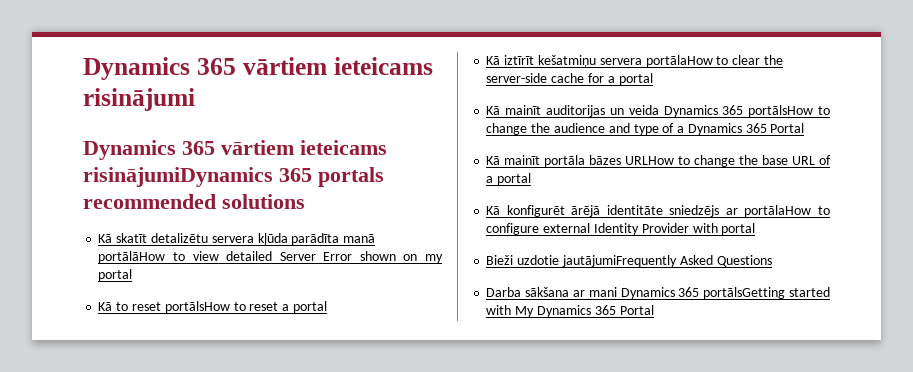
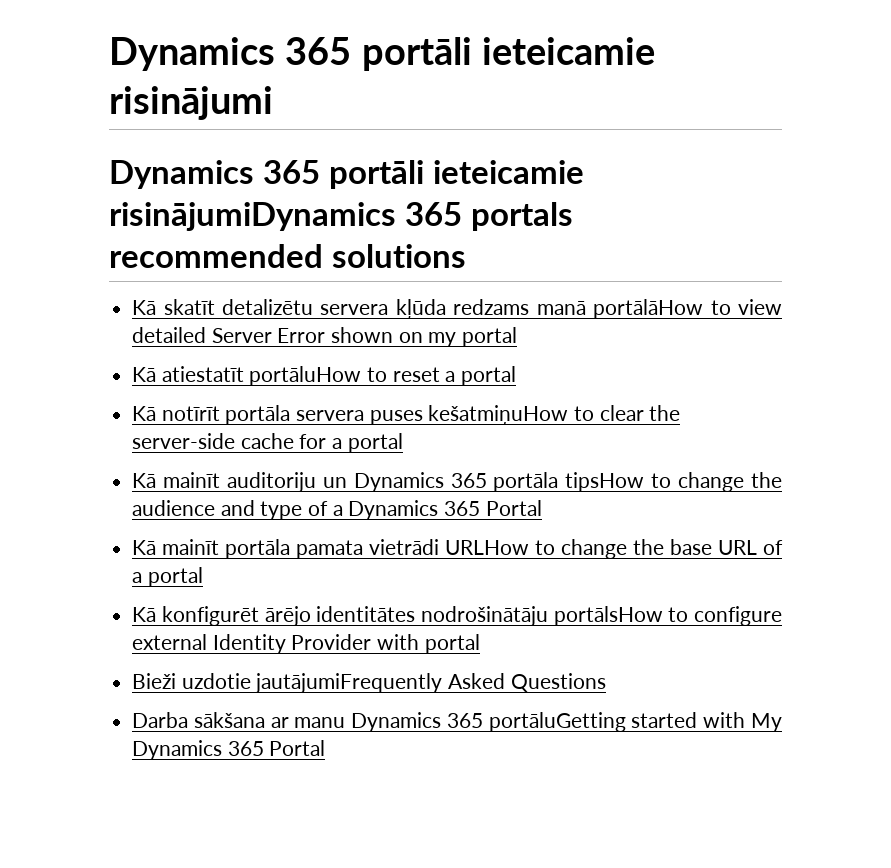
- Dynamics 365 vārtiem ieteicams risinājumi
+ Dynamics 365 portāli ieteicamie risinājumi
- Dynamics 365 vārtiem ieteicams risinājumiDynamics 365 portals recommended solutions
+ Dynamics 365 portāli ieteicamie risinājumiDynamics 365 portals recommended solutions
- Kā skatīt detalizētu servera kļūda parādīta manā portālāHow to view detailed Server Error shown on my portal
+ Kā skatīt detalizētu servera kļūda redzams manā portālāHow to view detailed Server Error shown on my portal
- Kā to reset portālsHow to reset a portal
+ Kā atiestatīt portāluHow to reset a portal
- Kā iztīrīt kešatmiņu servera portālaHow to clear the server-side cache for a portal
+ Kā notīrīt portāla servera puses kešatmiņuHow to clear the server-side cache for a portal
- Kā mainīt auditorijas un veida Dynamics 365 portālsHow to change the audience and type of a Dynamics 365 Portal
+ Kā mainīt auditoriju un Dynamics 365 portāla tipsHow to change the audience and type of a Dynamics 365 Portal
- Kā mainīt portāla bāzes URLHow to change the base URL of a portal
+ Kā mainīt portāla pamata vietrādi URLHow to change the base URL of a portal
- Kā konfigurēt ārējā identitāte sniedzējs ar portālaHow to configure external Identity Provider with portal
+ Kā konfigurēt ārējo identitātes nodrošinātāju portālsHow to configure external Identity Provider with portal
- Darba sākšana ar mani Dynamics 365 portālsGetting started with My Dynamics 365 Portal
+ Darba sākšana ar manu Dynamics 365 portāluGetting started with My Dynamics 365 Portal

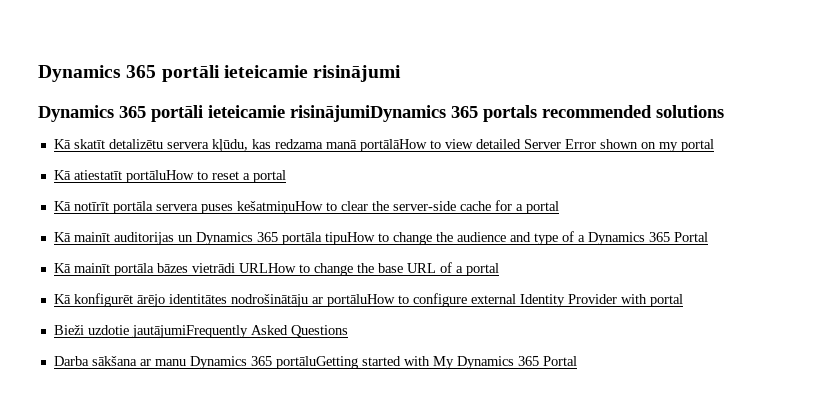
- Kā skatīt detalizētu servera kļūda redzams manā portālāHow to view detailed Server Error shown on my portal
+ Kā skatīt detalizētu servera kļūdu, kas redzama manā portālāHow to view detailed Server Error shown on my portal
- Kā mainīt auditoriju un Dynamics 365 portāla tipsHow to change the audience and type of a Dynamics 365 Portal
+ Kā mainīt auditorijas un Dynamics 365 portāla tipuHow to change the audience and type of a Dynamics 365 Portal
- Kā mainīt portāla pamata vietrādi URLHow to change the base URL of a portal
+ Kā mainīt portāla bāzes vietrādi URLHow to change the base URL of a portal
- Kā konfigurēt ārējo identitātes nodrošinātāju portālsHow to configure external Identity Provider with portal
+ Kā konfigurēt ārējo identitātes nodrošinātāju ar portāluHow to configure external Identity Provider with portal

